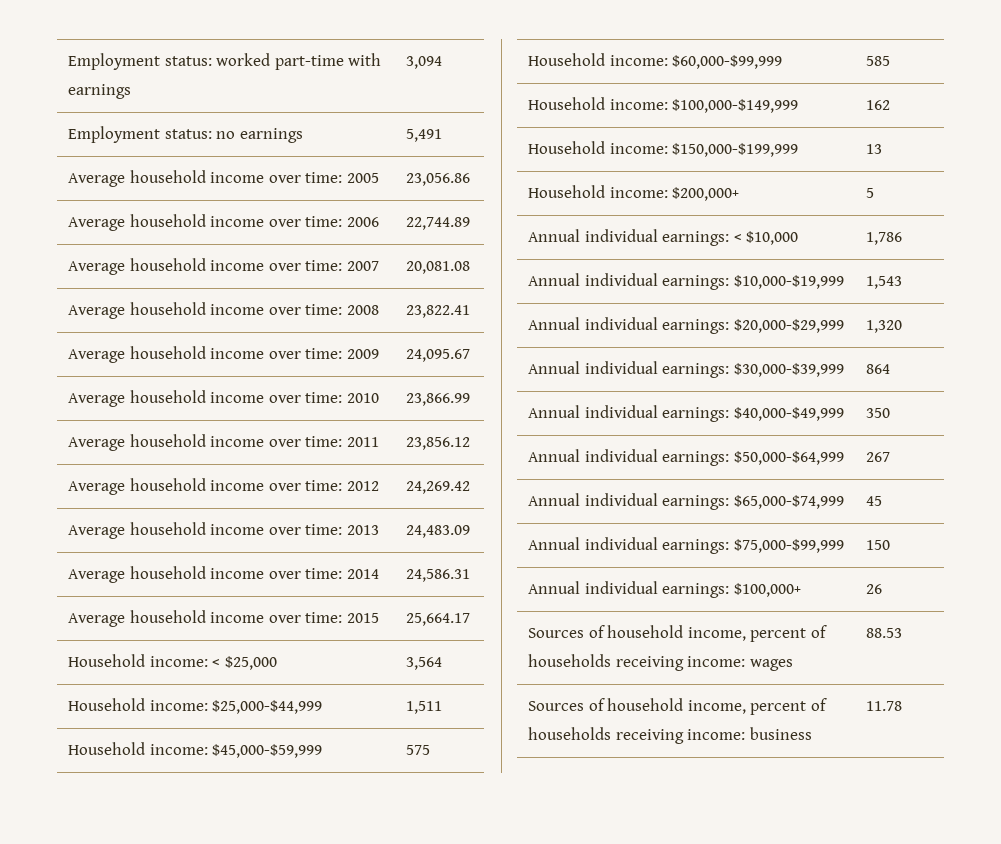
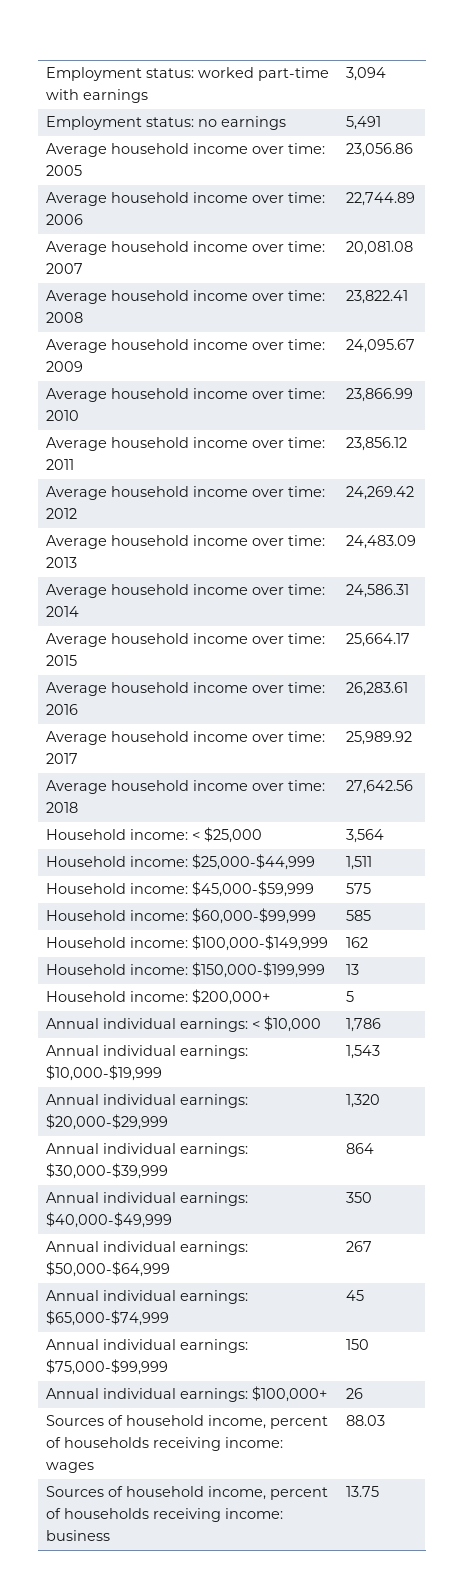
+ Average household income over time: 2016 | 26,283.61
+ Average household income over time: 2017 | 25,989.92
+ Average household income over time: 2018 | 27,642.56
- Sources of household income, percent of households receiving income: wages | 88.53
+ Sources of household income, percent of households receiving income: wages | 88.03
- Sources of household income, percent of households receiving income: business | 11.78
+ Sources of household income, percent of households receiving income: business | 13.75

